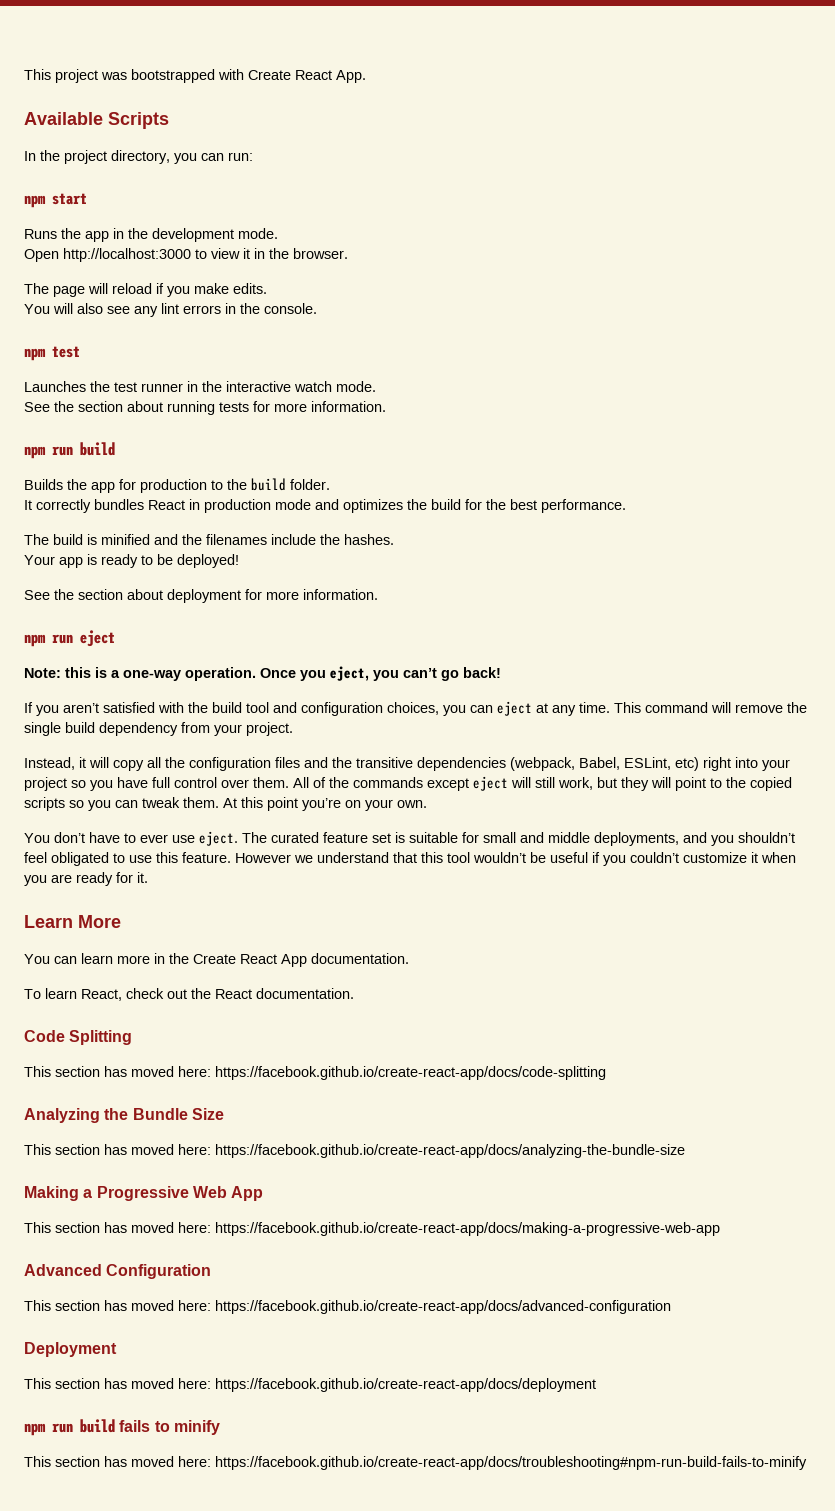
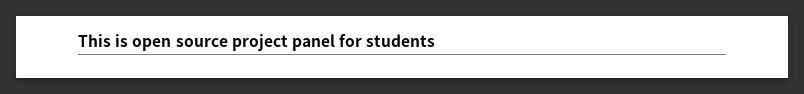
- This project was bootstrapped with Create React App.
- Available Scripts
- In the project directory, you can run:
- npm start
- Runs the app in the development mode.
- Open http://localhost:3000 to view it in the browser.
- The page will reload if you make edits.
- You will also see any lint errors in the console.
- npm test
- Launches the test runner in the interactive watch mode.
- See the section about running tests for more information.
- npm run build
- Builds the app for production to the build folder.
- It correctly bundles React in production mode and optimizes the build for the best performance.
- The build is minified and the filenames include the hashes.
- Your app is ready to be deployed!
- See the section about deployment for more information.
- npm run eject
- Note: this is a one-way operation. Once you eject, you can’t go back!
- If you aren’t satisfied with the build tool and configuration choices, you can eject at any time. This command will remove the single build dependency from your project.
- Instead, it will copy all the configuration files and the transitive dependencies (webpack, Babel, ESLint, etc) right into your project so you have full control over them. All of the commands except eject will still work, but they will point to the copied scripts so you can tweak them. At this point you’re on your own.
- You don’t have to ever use eject. The curated feature set is suitable for small and middle deployments, and you shouldn’t feel obligated to use this feature. However we understand that this tool wouldn’t be useful if you couldn’t customize it when you are ready for it.
- Learn More
- You can learn more in the Create React App documentation.
- To learn React, check out the React documentation.
- Code Splitting
- This section has moved here: https://facebook.github.io/create-react-app/docs/code-splitting
- Analyzing the Bundle Size
- This section has moved here: https://facebook.github.io/create-react-app/docs/analyzing-the-bundle-size
- Making a Progressive Web App
- This section has moved here: https://facebook.github.io/create-react-app/docs/making-a-progressive-web-app
- Advanced Configuration
- This section has moved here: https://facebook.github.io/create-react-app/docs/advanced-configuration
- Deployment
- This section has moved here: https://facebook.github.io/create-react-app/docs/deployment
- npm run build fails to minify
- This section has moved here: https://facebook.github.io/create-react-app/docs/troubleshooting#npm-run-build-fails-to-minify
+ This is open source project panel for students

